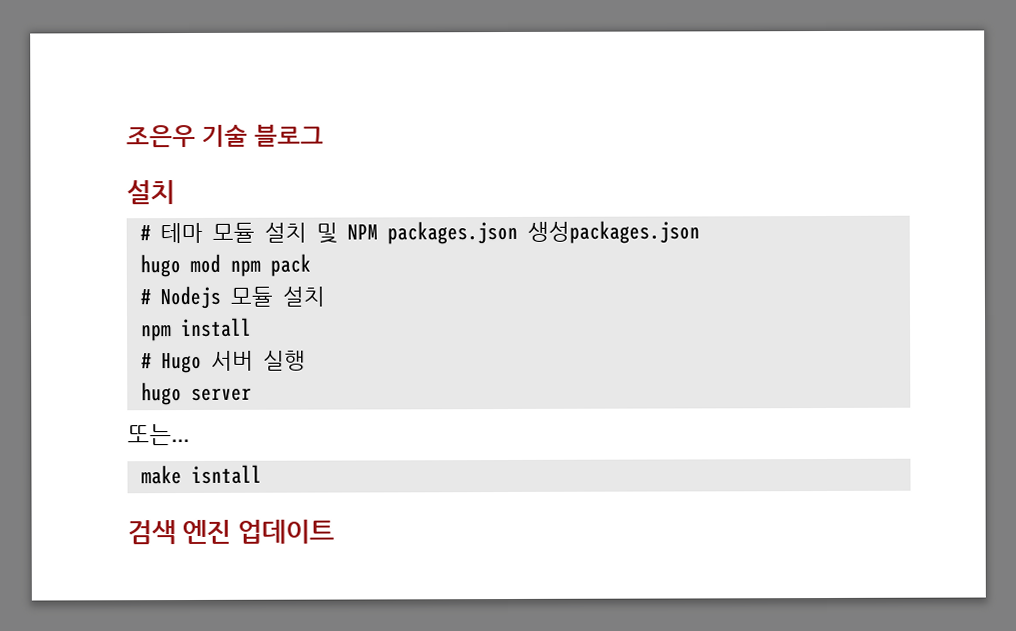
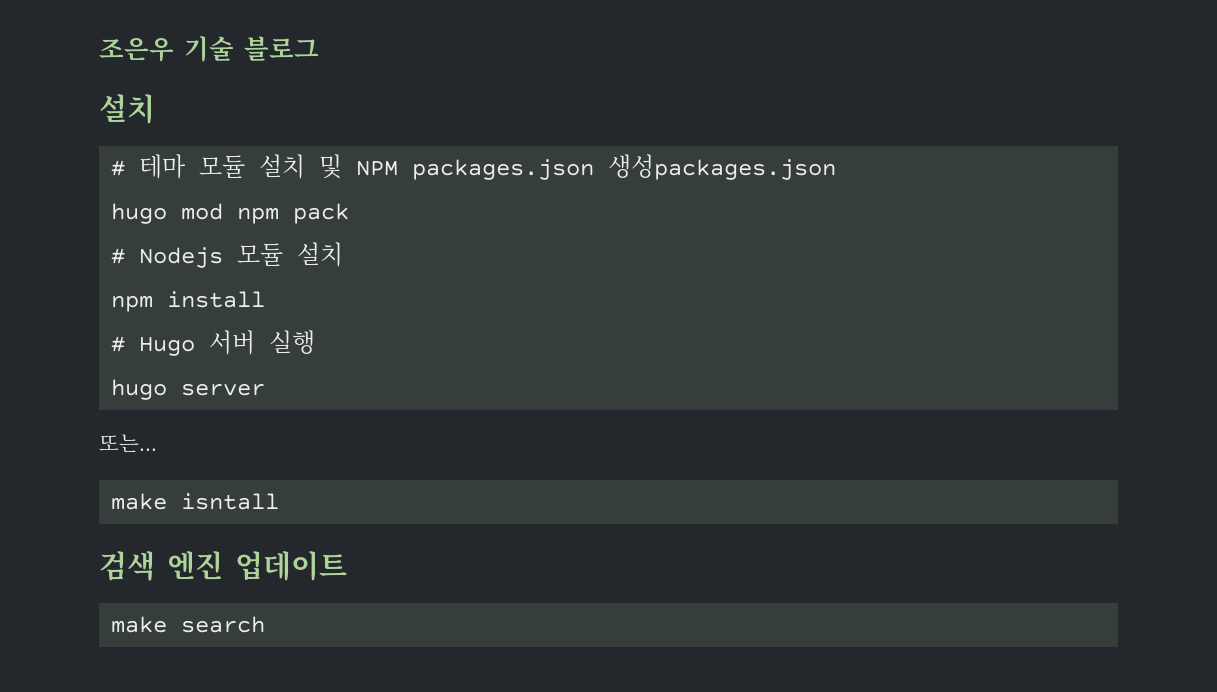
+ make search

